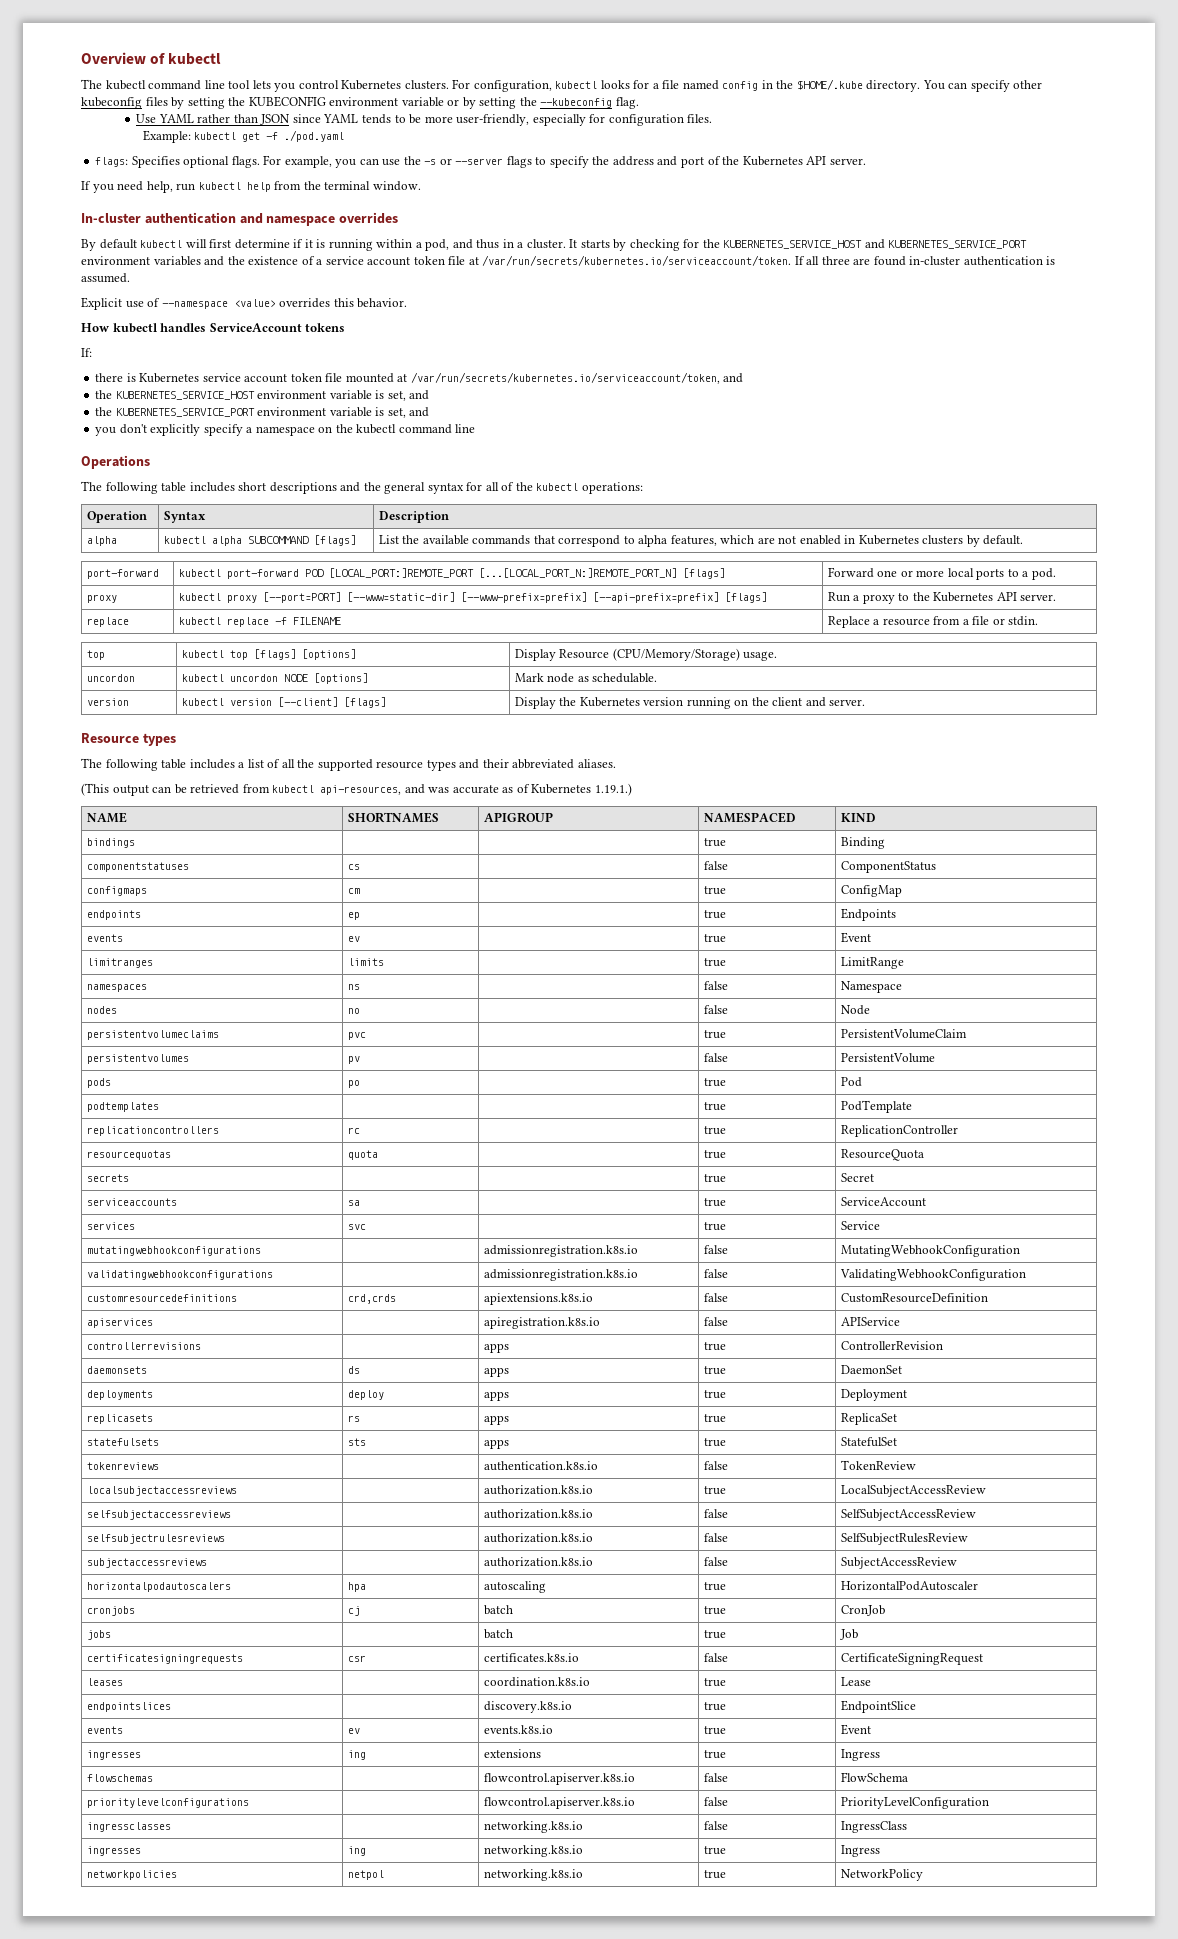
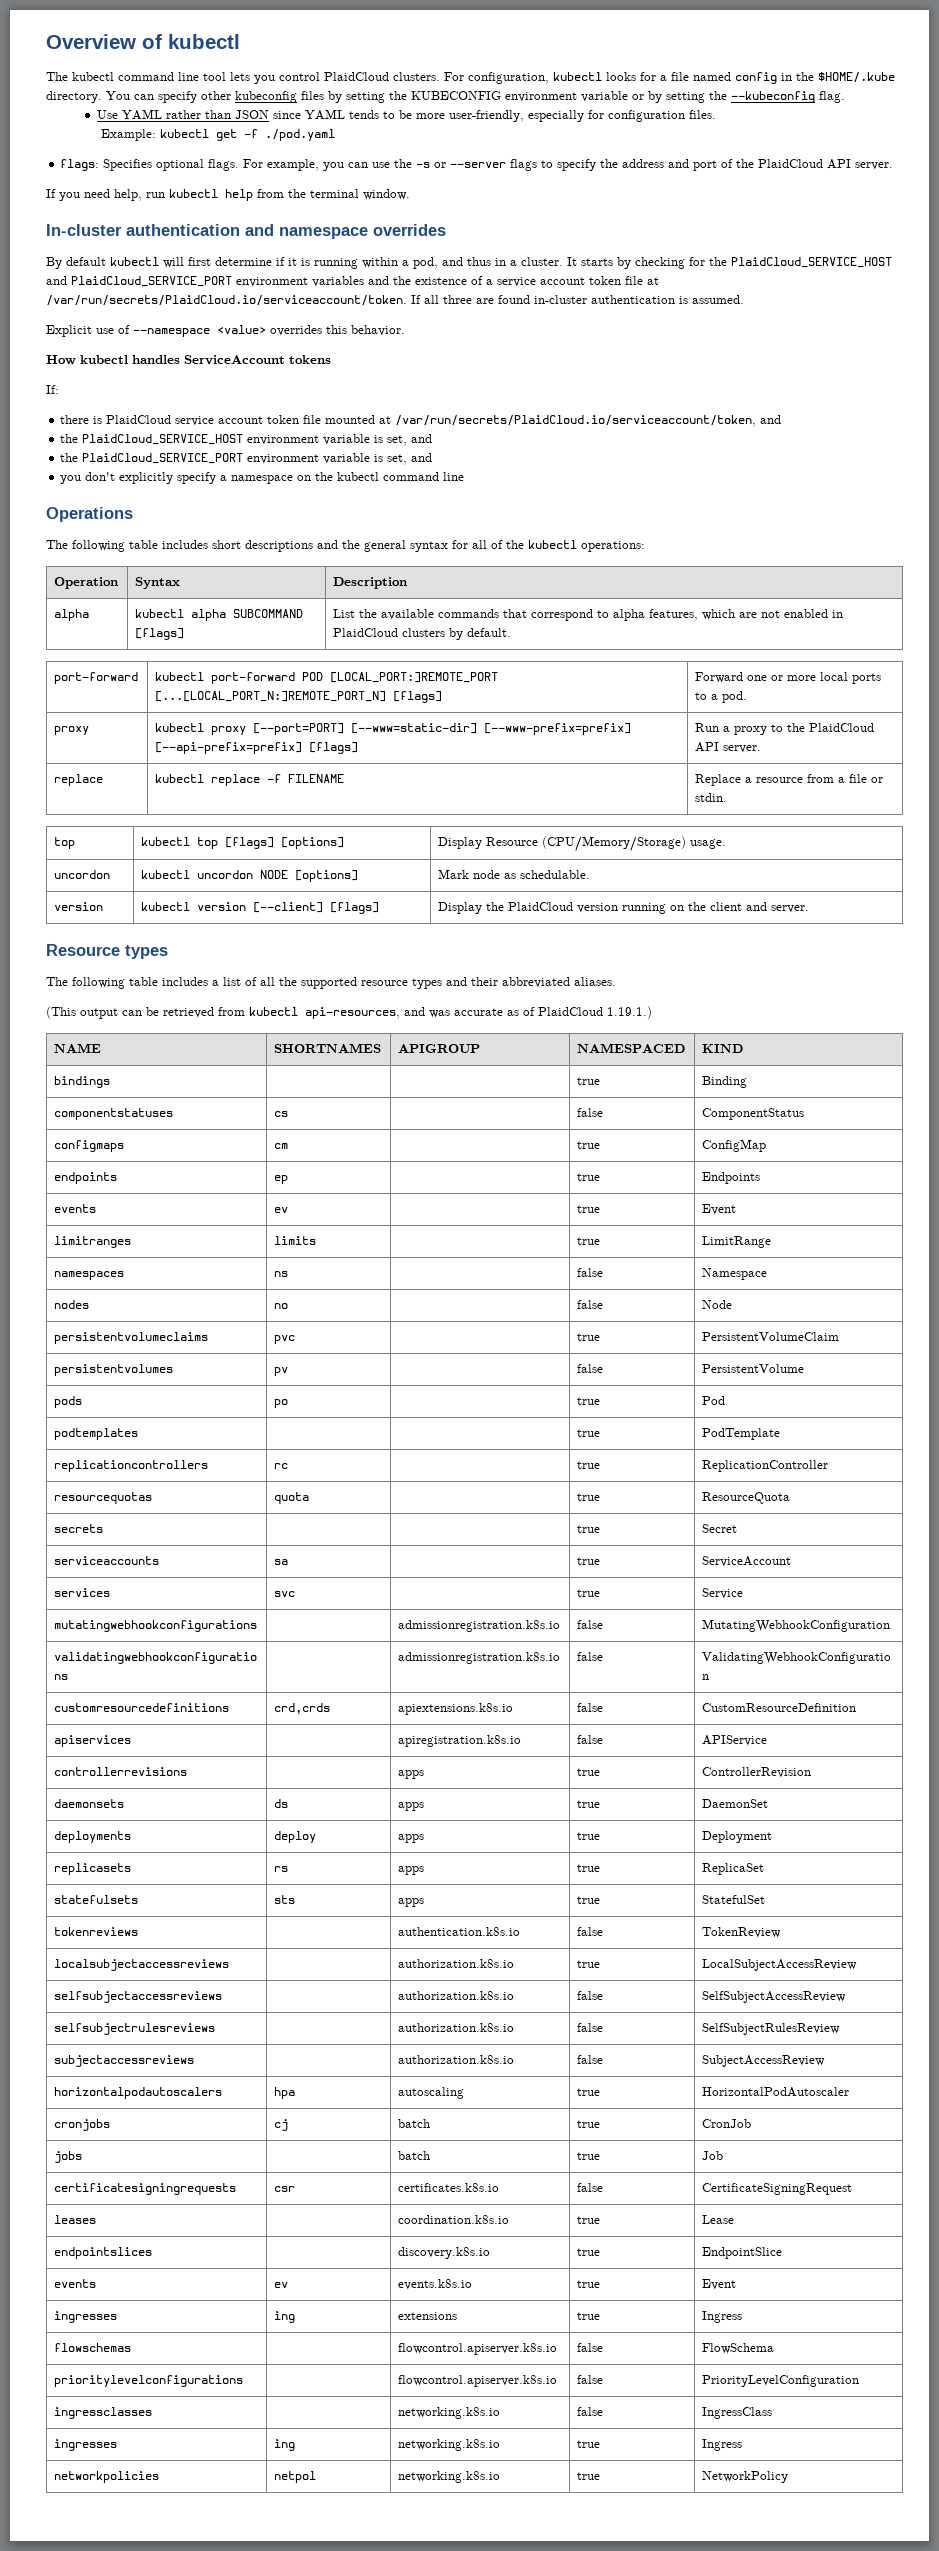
- The kubectl command line tool lets you control Kubernetes clusters.
+ The kubectl command line tool lets you control PlaidCloud clusters.
- For example, you can use the -s or --server flags to specify the address and port of the Kubernetes API server.
+ For example, you can use the -s or --server flags to specify the address and port of the PlaidCloud API server.
- It starts by checking for the KUBERNETES_SERVICE_HOST and KUBERNETES_SERVICE_PORT environment variables and the existence of a service account token file at /var/run/secrets/kubernetes.io/serviceaccount/token. If all three are found in-cluster authentication is assumed.
+ It starts by checking for the PlaidCloud_SERVICE_HOST and PlaidCloud_SERVICE_PORT environment variables and the existence of a service account token file at /var/run/secrets/PlaidCloud.io/serviceaccount/token. If all three are found in-cluster authentication is assumed.
- there is Kubernetes service account token file mounted at /var/run/secrets/kubernetes.io/serviceaccount/token, and
- the KUBERNETES_SERVICE_HOST environment variable is set, and
+ there is PlaidCloud service account token file mounted at /var/run/secrets/PlaidCloud.io/serviceaccount/token, and
+ the PlaidCloud_SERVICE_HOST environment variable is set, and
- the KUBERNETES_SERVICE_PORT environment variable is set, and
+ the PlaidCloud_SERVICE_PORT environment variable is set, and
- alpha | kubectl alpha SUBCOMMAND [flags] | List the available commands that correspond to alpha features, which are not enabled in Kubernetes clusters by default.
+ alpha | kubectl alpha SUBCOMMAND [flags] | List the available commands that correspond to alpha features, which are not enabled in PlaidCloud clusters by default.
- proxy | kubectl proxy [--port=PORT] [--www=static-dir] [--www-prefix=prefix] [--api-prefix=prefix] [flags] | Run a proxy to the Kubernetes API server.
+ proxy | kubectl proxy [--port=PORT] [--www=static-dir] [--www-prefix=prefix] [--api-prefix=prefix] [flags] | Run a proxy to the PlaidCloud API server.
- version | kubectl version [--client] [flags] | Display the Kubernetes version running on the client and server.
+ version | kubectl version [--client] [flags] | Display the PlaidCloud version running on the client and server.
- (This output can be retrieved from kubectl api-resources, and was accurate as of Kubernetes 1.19.1.)
+ (This output can be retrieved from kubectl api-resources, and was accurate as of PlaidCloud 1.19.1.)

